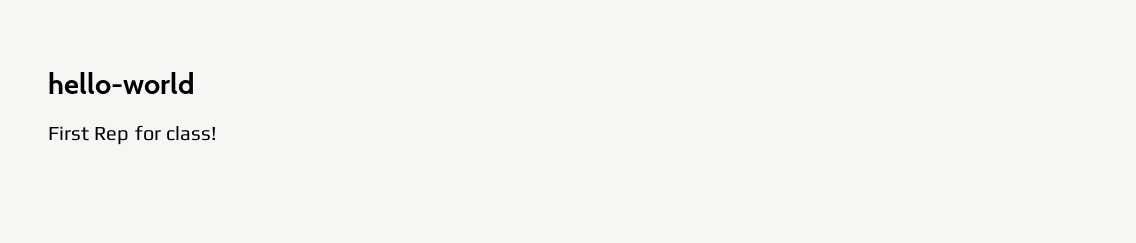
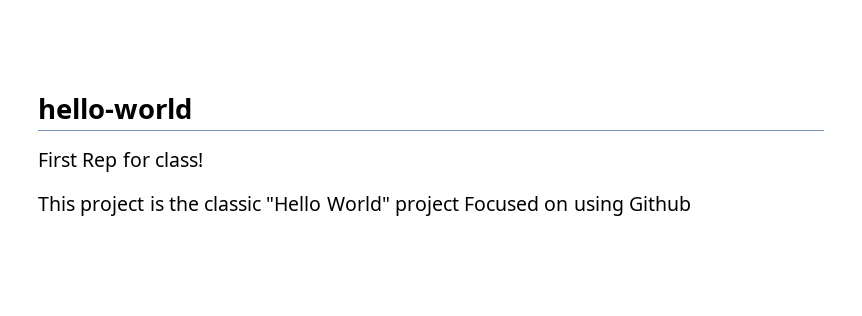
+ This project is the classic "Hello World" project Focused on using Github

